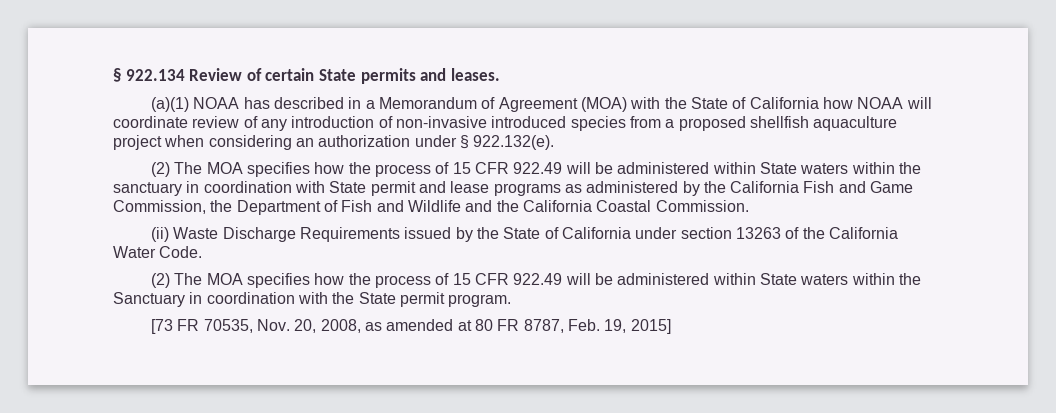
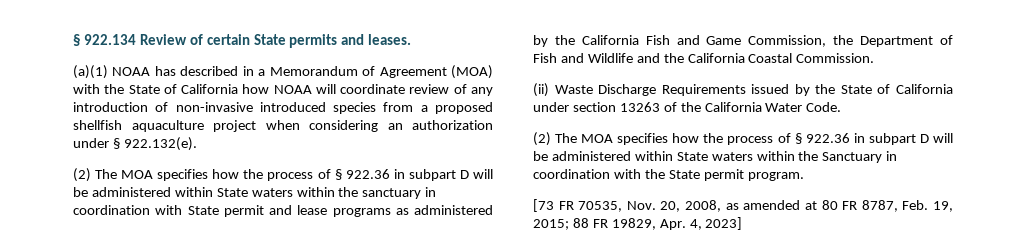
- (2) The MOA specifies how the process of 15 CFR 922.49 will be administered within State waters within the sanctuary in coordination with State permit and lease programs as administered by the California Fish and Game Commission, the Department of Fish and Wildlife and the California Coastal Commission.
+ (2) The MOA specifies how the process of § 922.36 in subpart D will be administered within State waters within the sanctuary in coordination with State permit and lease programs as administered by the California Fish and Game Commission, the Department of Fish and Wildlife and the California Coastal Commission.
- (2) The MOA specifies how the process of 15 CFR 922.49 will be administered within State waters within the Sanctuary in coordination with the State permit program.
+ (2) The MOA specifies how the process of § 922.36 in subpart D will be administered within State waters within the Sanctuary in coordination with the State permit program.
- [73 FR 70535, Nov. 20, 2008, as amended at 80 FR 8787, Feb. 19, 2015]
+ [73 FR 70535, Nov. 20, 2008, as amended at 80 FR 8787, Feb. 19, 2015; 88 FR 19829, Apr. 4, 2023]

